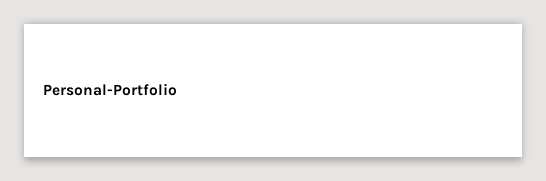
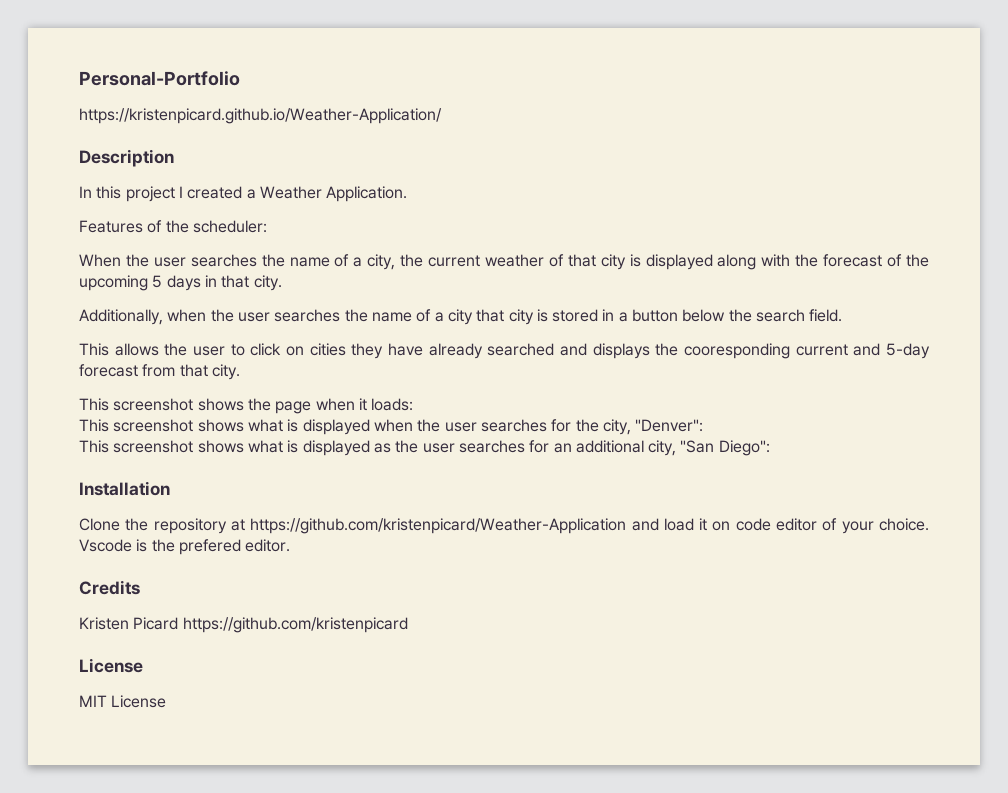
+ https://kristenpicard.github.io/Weather-Application/
+ Description
+ In this project I created a Weather Application.
+ Features of the scheduler:
+ When the user searches the name of a city, the current weather of that city is displayed along with the forecast of the upcoming 5 days in that city.
+ Additionally, when the user searches the name of a city that city is stored in a button below the search field.
+ This allows the user to click on cities they have already searched and displays the cooresponding current and 5-day forecast from that city.
+ This screenshot shows the page when it loads:
+ This screenshot shows what is displayed when the user searches for the city, "Denver":
+ This screenshot shows what is displayed as the user searches for an additional city, "San Diego":
+ Installation
+ Clone the repository at https://github.com/kristenpicard/Weather-Application and load it on code editor of your choice. Vscode is the prefered editor.
+ Credits
+ Kristen Picard https://github.com/kristenpicard
+ License
+ MIT License

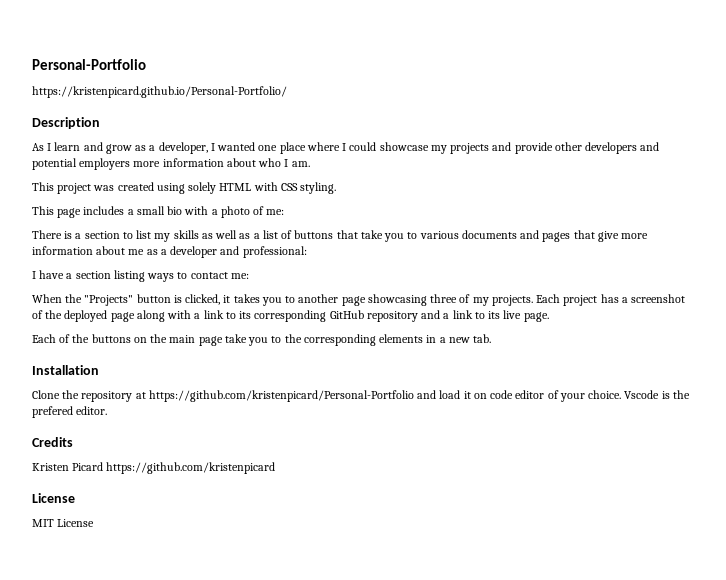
- https://kristenpicard.github.io/Weather-Application/
+ https://kristenpicard.github.io/Personal-Portfolio/
- In this project I created a Weather Application.
- Features of the scheduler:
- When the user searches the name of a city, the current weather of that city is displayed along with the forecast of the upcoming 5 days in that city.
- Additionally, when the user searches the name of a city that city is stored in a button below the search field.
- This allows the user to click on cities they have already searched and displays the cooresponding current and 5-day forecast from that city.
- This screenshot shows the page when it loads:
- This screenshot shows what is displayed when the user searches for the city, "Denver":
- This screenshot shows what is displayed as the user searches for an additional city, "San Diego":
+ As I learn and grow as a developer, I wanted one place where I could showcase my projects and provide other developers and potential employers more information about who I am.
+ This project was created using solely HTML with CSS styling.
+ This page includes a small bio with a photo of me:
+ There is a section to list my skills as well as a list of buttons that take you to various documents and pages that give more information about me as a developer and professional:
+ I have a section listing ways to contact me:
+ When the "Projects" button is clicked, it takes you to another page showcasing three of my projects. Each project has a screenshot of the deployed page along with a link to its corresponding GitHub repository and a link to its live page.
+ Each of the buttons on the main page take you to the corresponding elements in a new tab.
- Clone the repository at https://github.com/kristenpicard/Weather-Application and load it on code editor of your choice.
+ Clone the repository at https://github.com/kristenpicard/Personal-Portfolio and load it on code editor of your choice.

